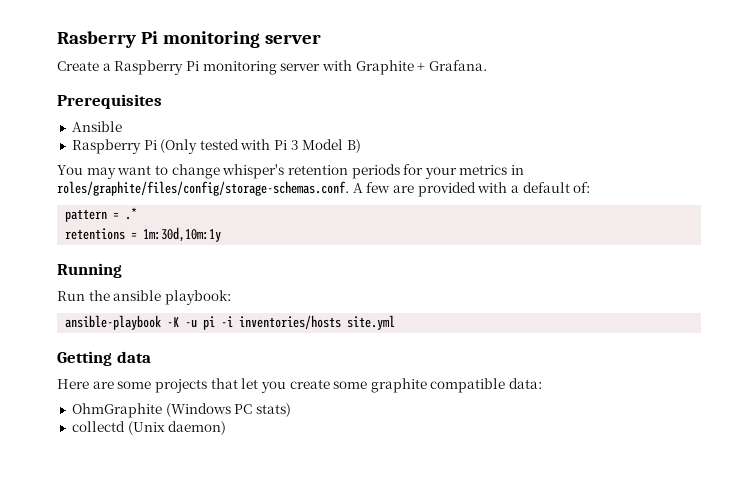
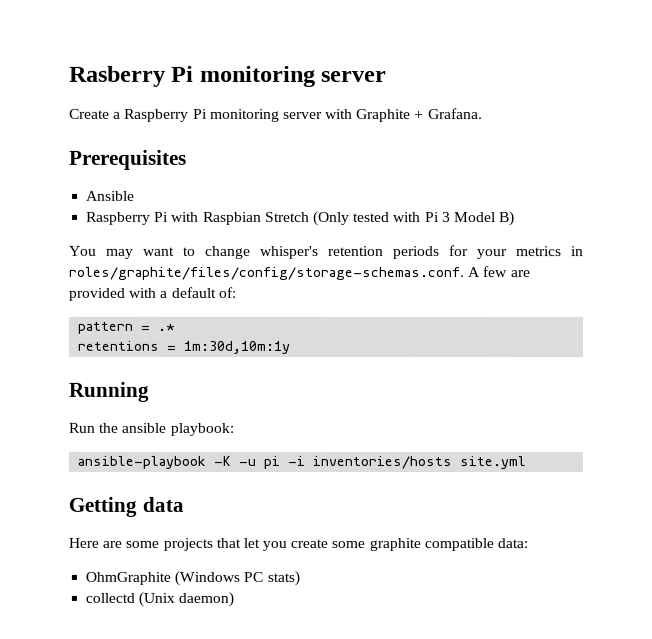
- Raspberry Pi (Only tested with Pi 3 Model B)
+ Raspberry Pi with Raspbian Stretch (Only tested with Pi 3 Model B)

